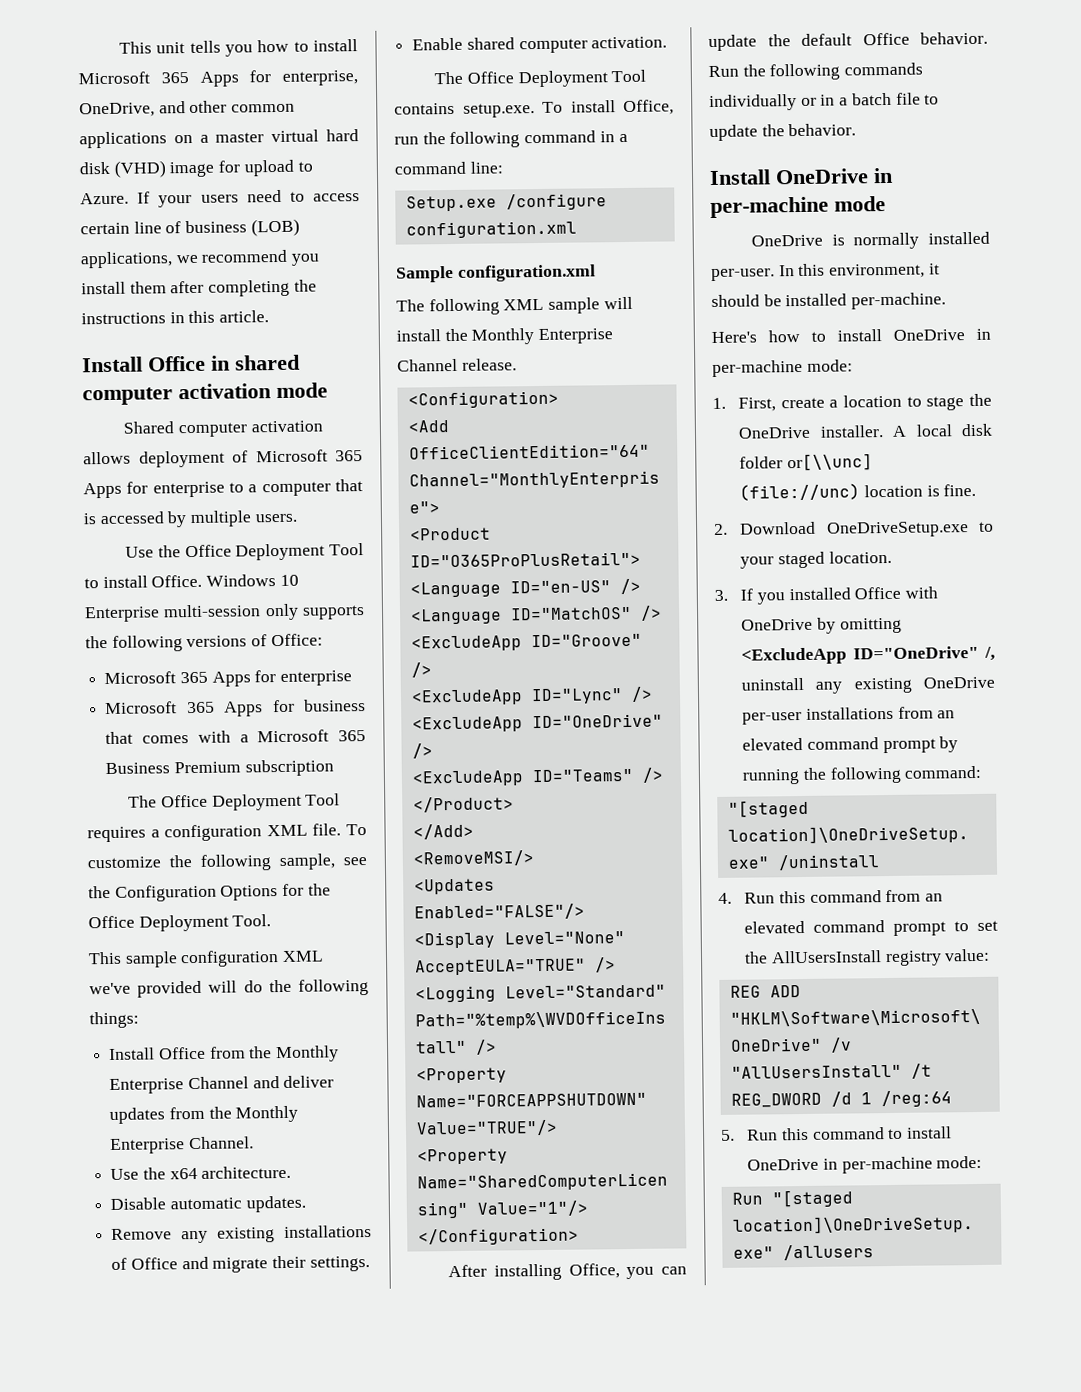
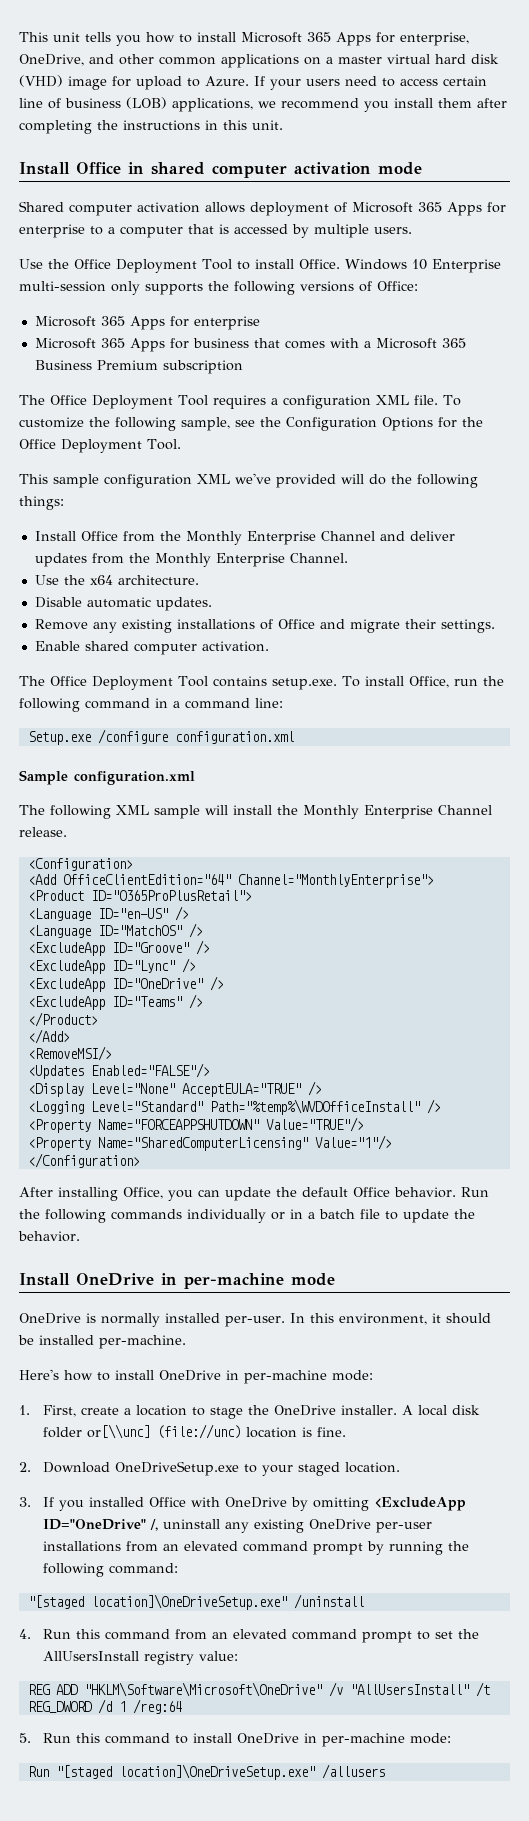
- If your users need to access certain line of business (LOB) applications, we recommend you install them after completing the instructions in this article.
+ If your users need to access certain line of business (LOB) applications, we recommend you install them after completing the instructions in this unit.

